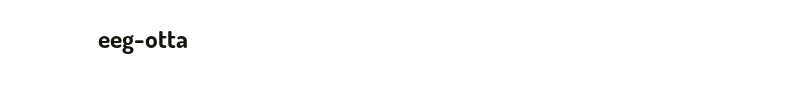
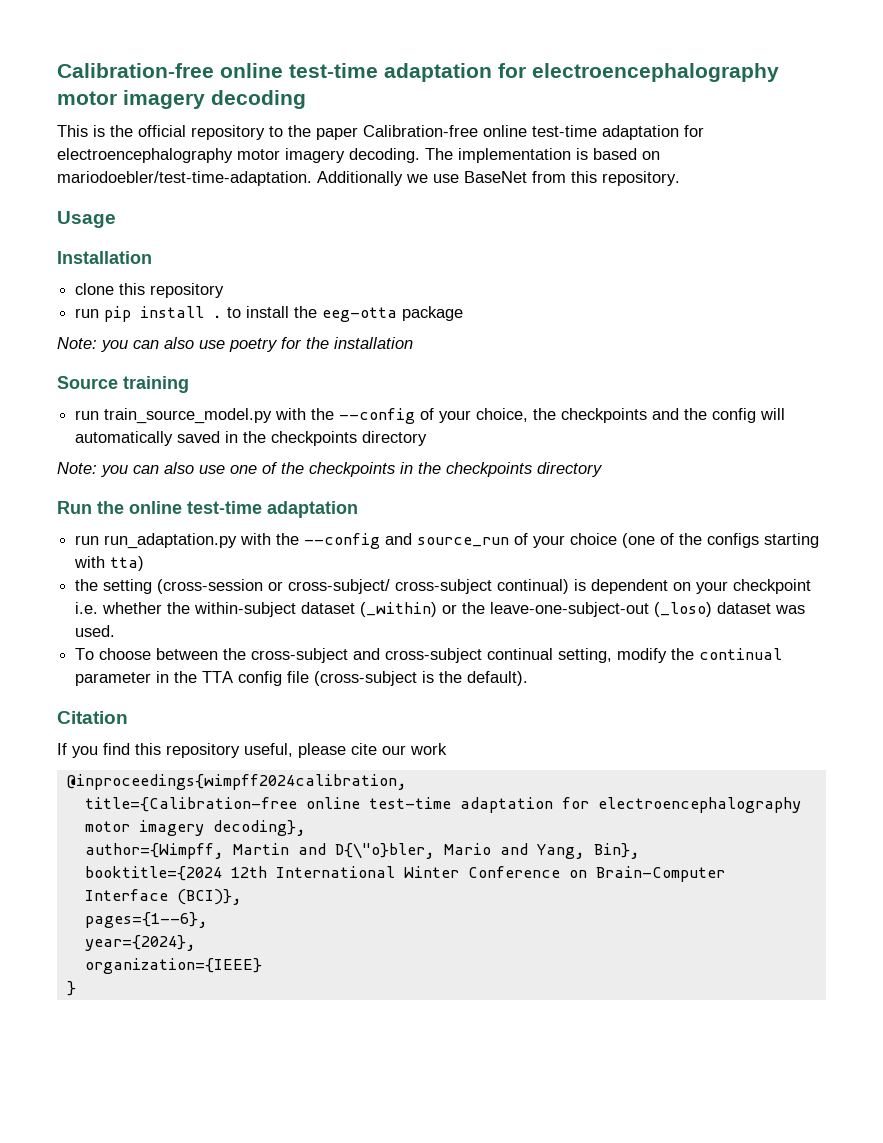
- eeg-otta
+ Calibration-free online test-time adaptation for electroencephalography motor imagery decoding
+ This is the official repository to the paper Calibration-free online test-time adaptation for electroencephalography motor imagery decoding. The implementation is based on mariodoebler/test-time-adaptation. Additionally we use BaseNet from this repository.
+ Usage
+ Installation
+ clone this repository
+ run pip install . to install the eeg-otta package
+ Note: you can also use poetry for the installation
+ Source training
+ run train_source_model.py with the --config of your choice, the checkpoints and the config will automatically saved in the checkpoints directory
+ Note: you can also use one of the checkpoints in the checkpoints directory
+ Run the online test-time adaptation
+ run run_adaptation.py with the --config and source_run of your choice (one of the configs starting with tta)
+ the setting (cross-session or cross-subject/ cross-subject continual) is dependent on your checkpoint i.e. whether the within-subject dataset (_within) or the leave-one-subject-out (_loso) dataset was used.
+ To choose between the cross-subject and cross-subject continual setting, modify the continual parameter in the TTA config file (cross-subject is the default).
+ Citation
+ If you find this repository useful, please cite our work
+ @inproceedings{wimpff2024calibration,
+ title={Calibration-free online test-time adaptation for electroencephalography motor imagery decoding},
+ author={Wimpff, Martin and D{\"o}bler, Mario and Yang, Bin},
+ booktitle={2024 12th International Winter Conference on Brain-Computer Interface (BCI)},
+ pages={1--6},
+ year={2024},
+ organization={IEEE}
+ }

